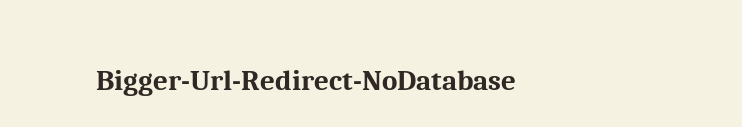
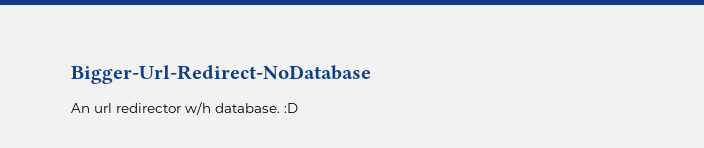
+ An url redirector w/h database. :D

